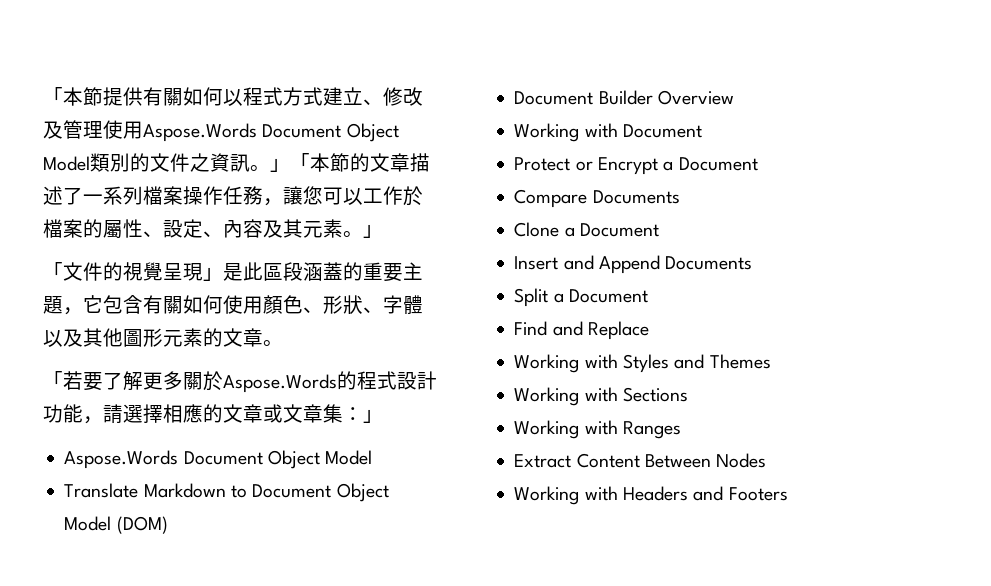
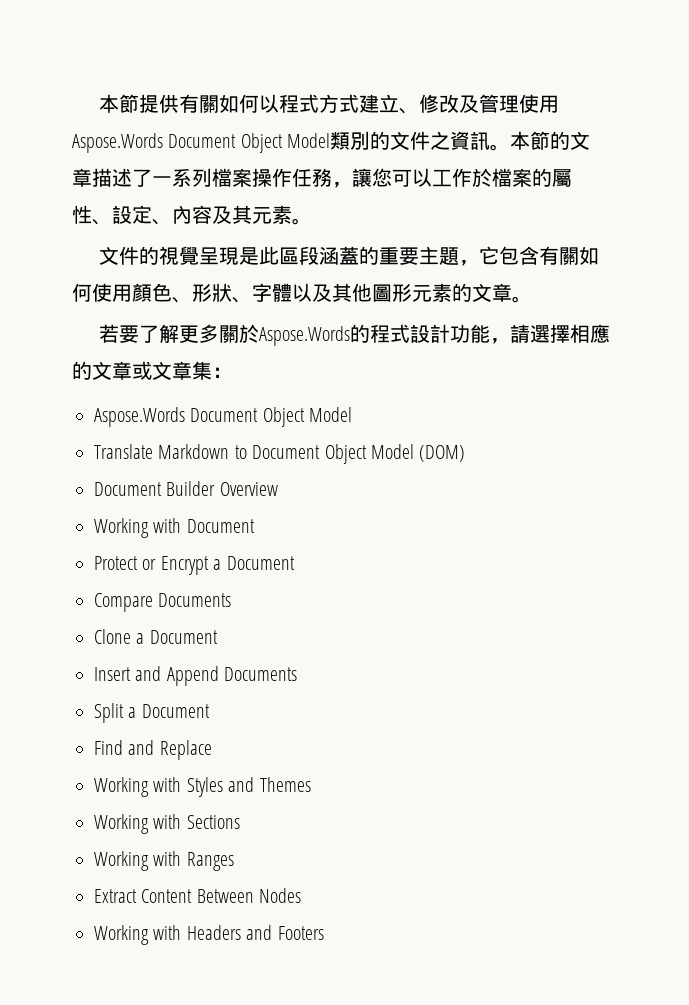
- 「本節提供有關如何以程式方式建立、修改及管理使用Aspose.Words Document Object Model類別的文件之資訊。」「本節的文章描述了一系列檔案操作任務，讓您可以工作於檔案的屬性、設定、內容及其元素。」
- 「文件的視覺呈現」是此區段涵蓋的重要主題，它包含有關如何使用顏色、形狀、字體以及其他圖形元素的文章。
+ 本節提供有關如何以程式方式建立、修改及管理使用Aspose.Words Document Object Model類別的文件之資訊。本節的文章描述了一系列檔案操作任務，讓您可以工作於檔案的屬性、設定、內容及其元素。
+ 文件的視覺呈現是此區段涵蓋的重要主題，它包含有關如何使用顏色、形狀、字體以及其他圖形元素的文章。
- 「若要了解更多關於Aspose.Words的程式設計功能，請選擇相應的文章或文章集：」
+ 若要了解更多關於Aspose.Words的程式設計功能，請選擇相應的文章或文章集：

